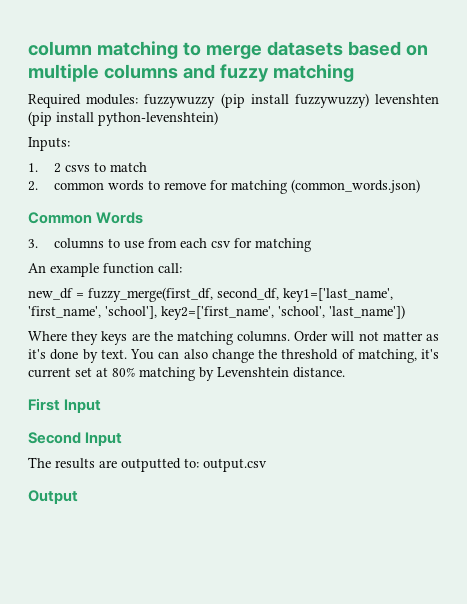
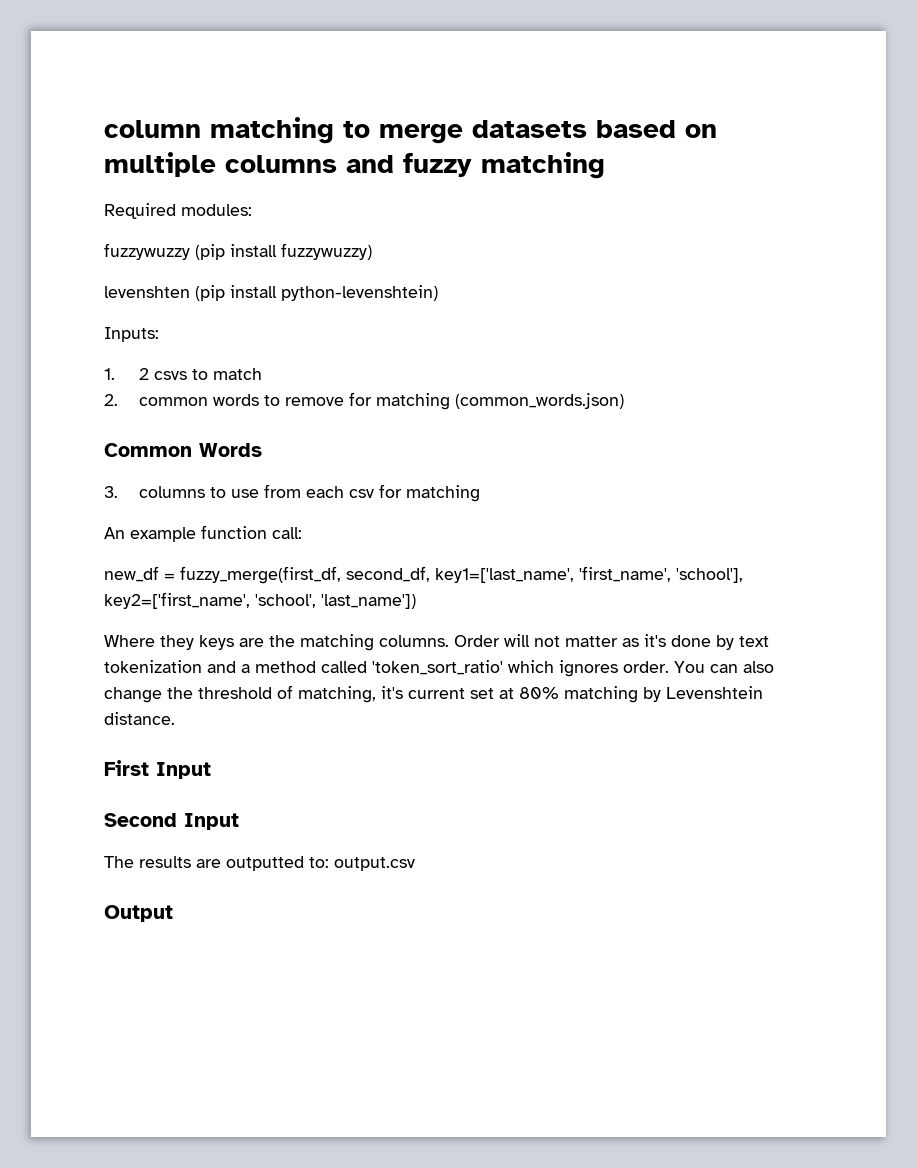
- Required modules: fuzzywuzzy (pip install fuzzywuzzy) levenshten (pip install python-levenshtein)
+ Required modules:
+ fuzzywuzzy (pip install fuzzywuzzy)
+ levenshten (pip install python-levenshtein)
- Order will not matter as it's done by text.
+ Order will not matter as it's done by text tokenization and a method called 'token_sort_ratio' which ignores order.

